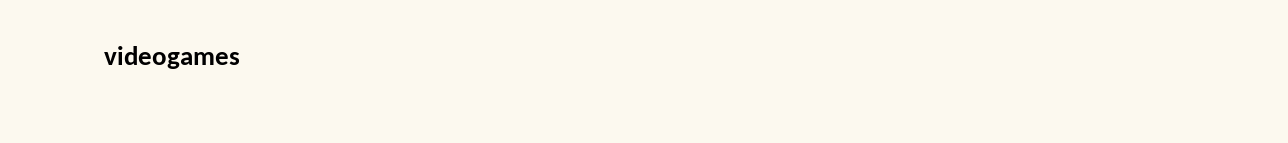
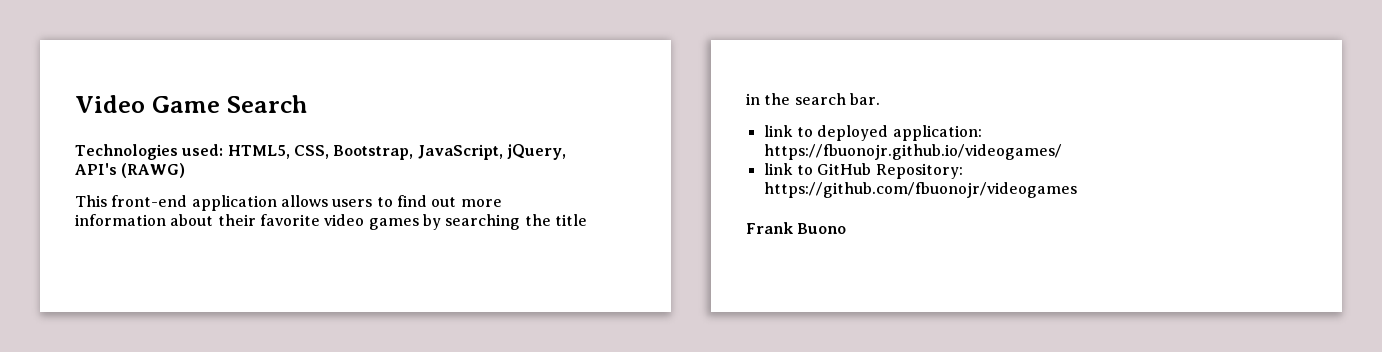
- videogames
+ Video Game Search
+ Technologies used: HTML5, CSS, Bootstrap, JavaScript, jQuery, API's (RAWG)
+ This front-end application allows users to find out more information about their favorite video games by searching the title in the search bar.
+ link to deployed application: https://fbuonojr.github.io/videogames/
+ link to GitHub Repository: https://github.com/fbuonojr/videogames
+ Frank Buono

